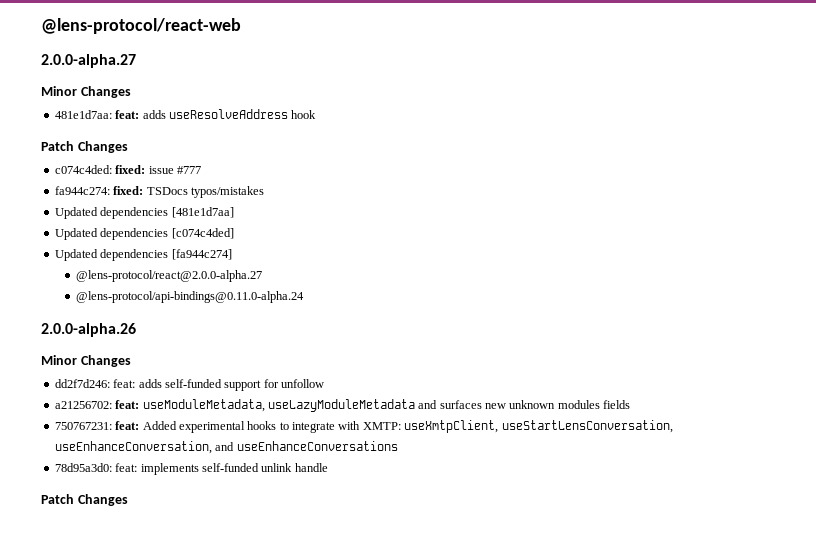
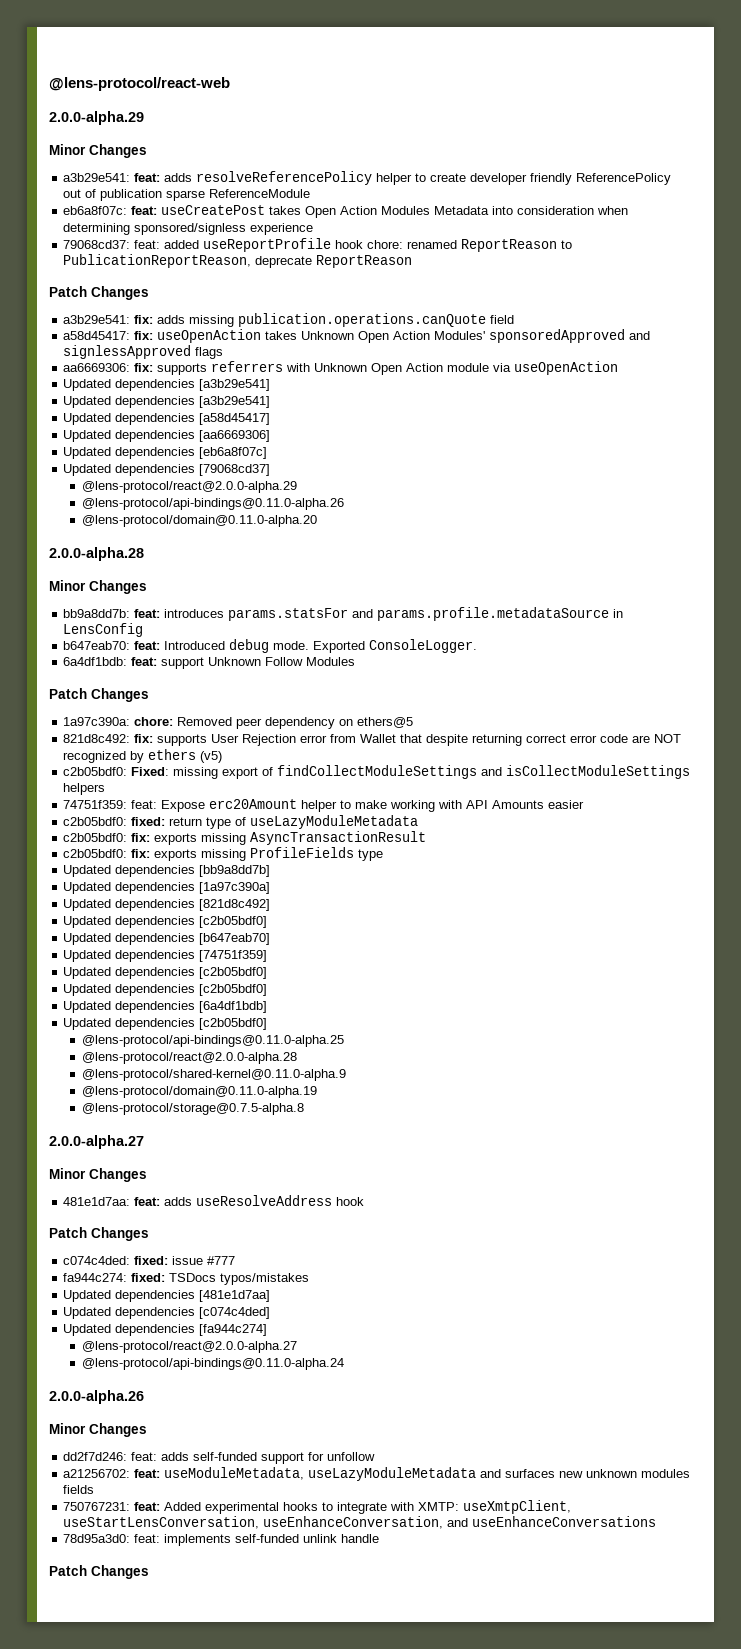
+ 2.0.0-alpha.29
+ Minor Changes
+ a3b29e541: feat: adds resolveReferencePolicy helper to create developer friendly ReferencePolicy out of publication sparse ReferenceModule
+ eb6a8f07c: feat: useCreatePost takes Open Action Modules Metadata into consideration when determining sponsored/signless experience
+ 79068cd37: feat: added useReportProfile hook chore: renamed ReportReason to PublicationReportReason, deprecate ReportReason
+ Patch Changes
+ a3b29e541: fix: adds missing publication.operations.canQuote field
+ a58d45417: fix: useOpenAction takes Unknown Open Action Modules' sponsoredApproved and signlessApproved flags
+ aa6669306: fix: supports referrers with Unknown Open Action module via useOpenAction
+ Updated dependencies [a3b29e541]
+ Updated dependencies [a3b29e541]
+ Updated dependencies [a58d45417]
+ Updated dependencies [aa6669306]
+ Updated dependencies [eb6a8f07c]
+ Updated dependencies [79068cd37]
+ @lens-protocol/react@2.0.0-alpha.29
+ @lens-protocol/api-bindings@0.11.0-alpha.26
+ @lens-protocol/domain@0.11.0-alpha.20
+ 2.0.0-alpha.28
+ Minor Changes
+ bb9a8dd7b: feat: introduces params.statsFor and params.profile.metadataSource in LensConfig
+ b647eab70: feat: Introduced debug mode. Exported ConsoleLogger.
+ 6a4df1bdb: feat: support Unknown Follow Modules
+ Patch Changes
+ 1a97c390a: chore: Removed peer dependency on ethers@5
+ 821d8c492: fix: supports User Rejection error from Wallet that despite returning correct error code are NOT recognized by ethers (v5)
+ c2b05bdf0: Fixed: missing export of findCollectModuleSettings and isCollectModuleSettings helpers
+ 74751f359: feat: Expose erc20Amount helper to make working with API Amounts easier
+ c2b05bdf0: fixed: return type of useLazyModuleMetadata
+ c2b05bdf0: fix: exports missing AsyncTransactionResult
+ c2b05bdf0: fix: exports missing ProfileFields type
+ Updated dependencies [bb9a8dd7b]
+ Updated dependencies [1a97c390a]
+ Updated dependencies [821d8c492]
+ Updated dependencies [c2b05bdf0]
+ Updated dependencies [b647eab70]
+ Updated dependencies [74751f359]
+ Updated dependencies [c2b05bdf0]
+ Updated dependencies [c2b05bdf0]
+ Updated dependencies [6a4df1bdb]
+ Updated dependencies [c2b05bdf0]
+ @lens-protocol/api-bindings@0.11.0-alpha.25
+ @lens-protocol/react@2.0.0-alpha.28
+ @lens-protocol/shared-kernel@0.11.0-alpha.9
+ @lens-protocol/domain@0.11.0-alpha.19
+ @lens-protocol/storage@0.7.5-alpha.8

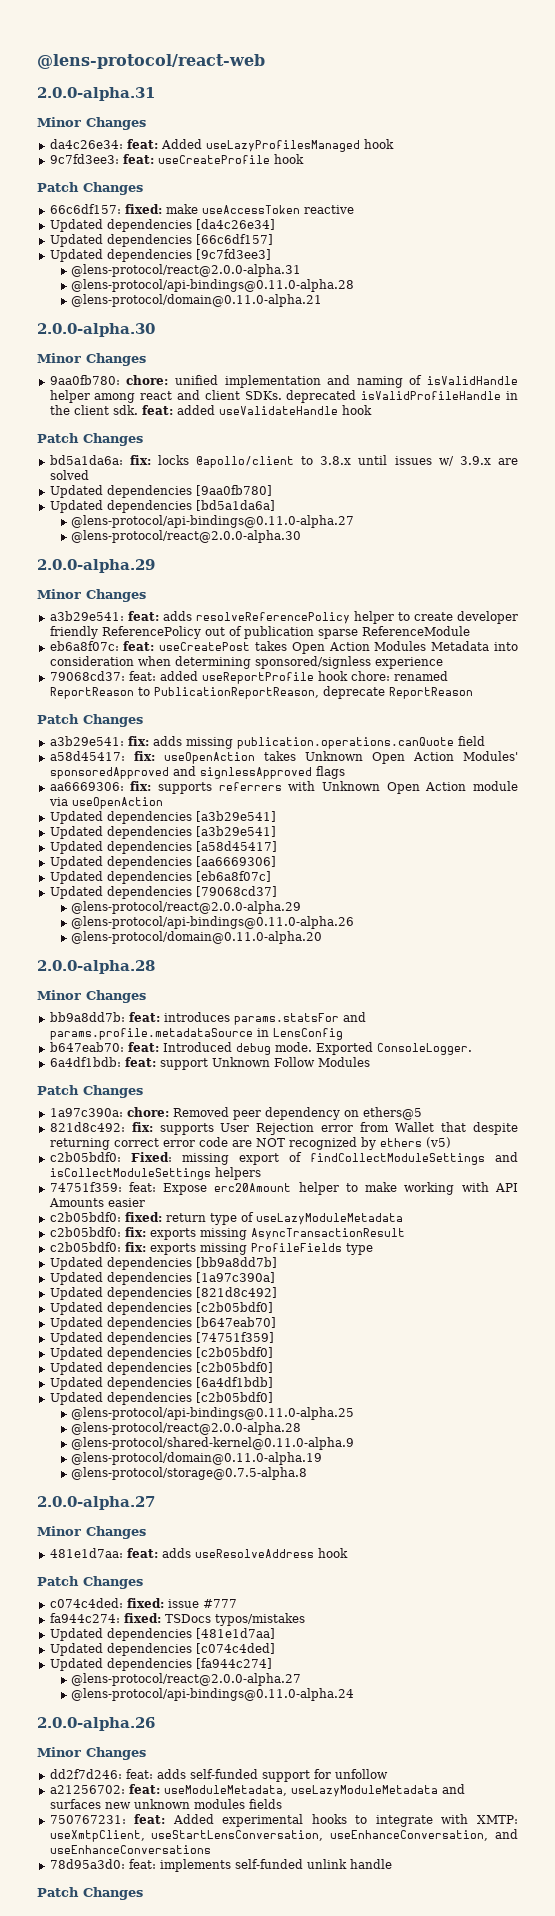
+ 2.0.0-alpha.31
+ Minor Changes
+ da4c26e34: feat: Added useLazyProfilesManaged hook
+ 9c7fd3ee3: feat: useCreateProfile hook
+ Patch Changes
+ 66c6df157: fixed: make useAccessToken reactive
+ Updated dependencies [da4c26e34]
+ Updated dependencies [66c6df157]
+ Updated dependencies [9c7fd3ee3]
+ @lens-protocol/react@2.0.0-alpha.31
+ @lens-protocol/api-bindings@0.11.0-alpha.28
+ @lens-protocol/domain@0.11.0-alpha.21
+ 2.0.0-alpha.30
+ Minor Changes
+ 9aa0fb780: chore: unified implementation and naming of isValidHandle helper among react and client SDKs. deprecated isValidProfileHandle in the client sdk. feat: added useValidateHandle hook
+ Patch Changes
+ bd5a1da6a: fix: locks @apollo/client to 3.8.x until issues w/ 3.9.x are solved
+ Updated dependencies [9aa0fb780]
+ Updated dependencies [bd5a1da6a]
+ @lens-protocol/api-bindings@0.11.0-alpha.27
+ @lens-protocol/react@2.0.0-alpha.30

